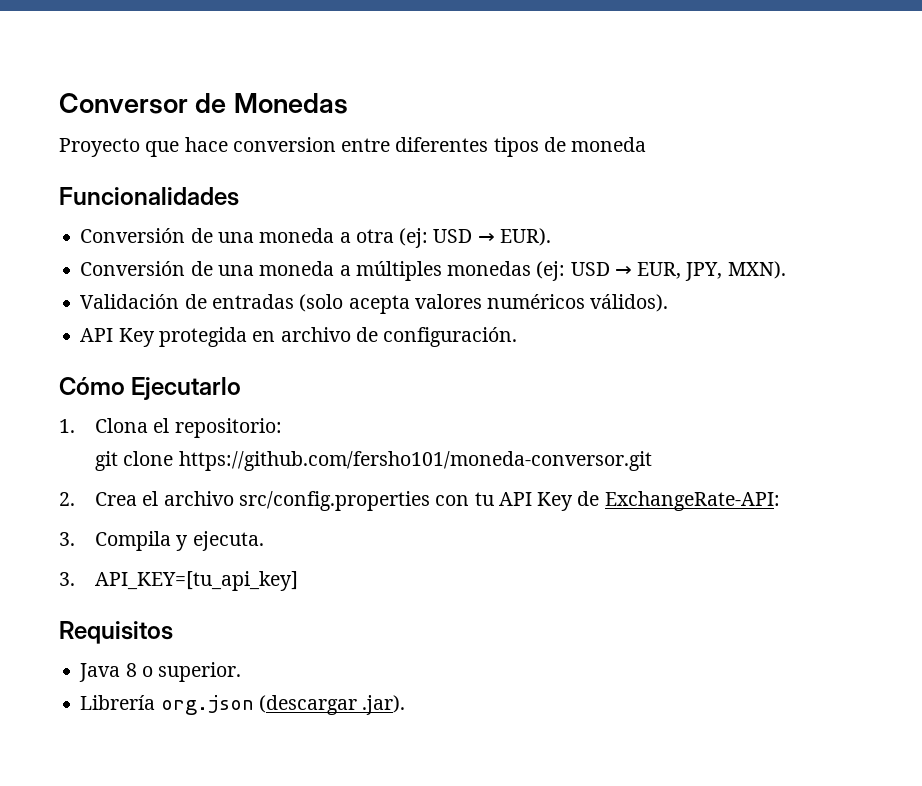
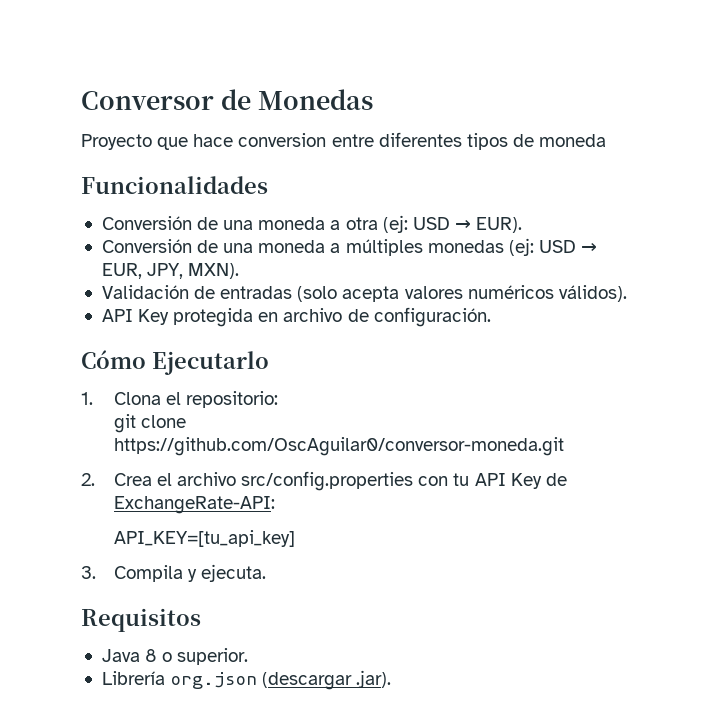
- git clone https://github.com/fersho101/moneda-conversor.git
+ git clone https://github.com/OscAguilar0/conversor-moneda.git
+ API_KEY=[tu_api_key]
- 3. API_KEY=[tu_api_key]

